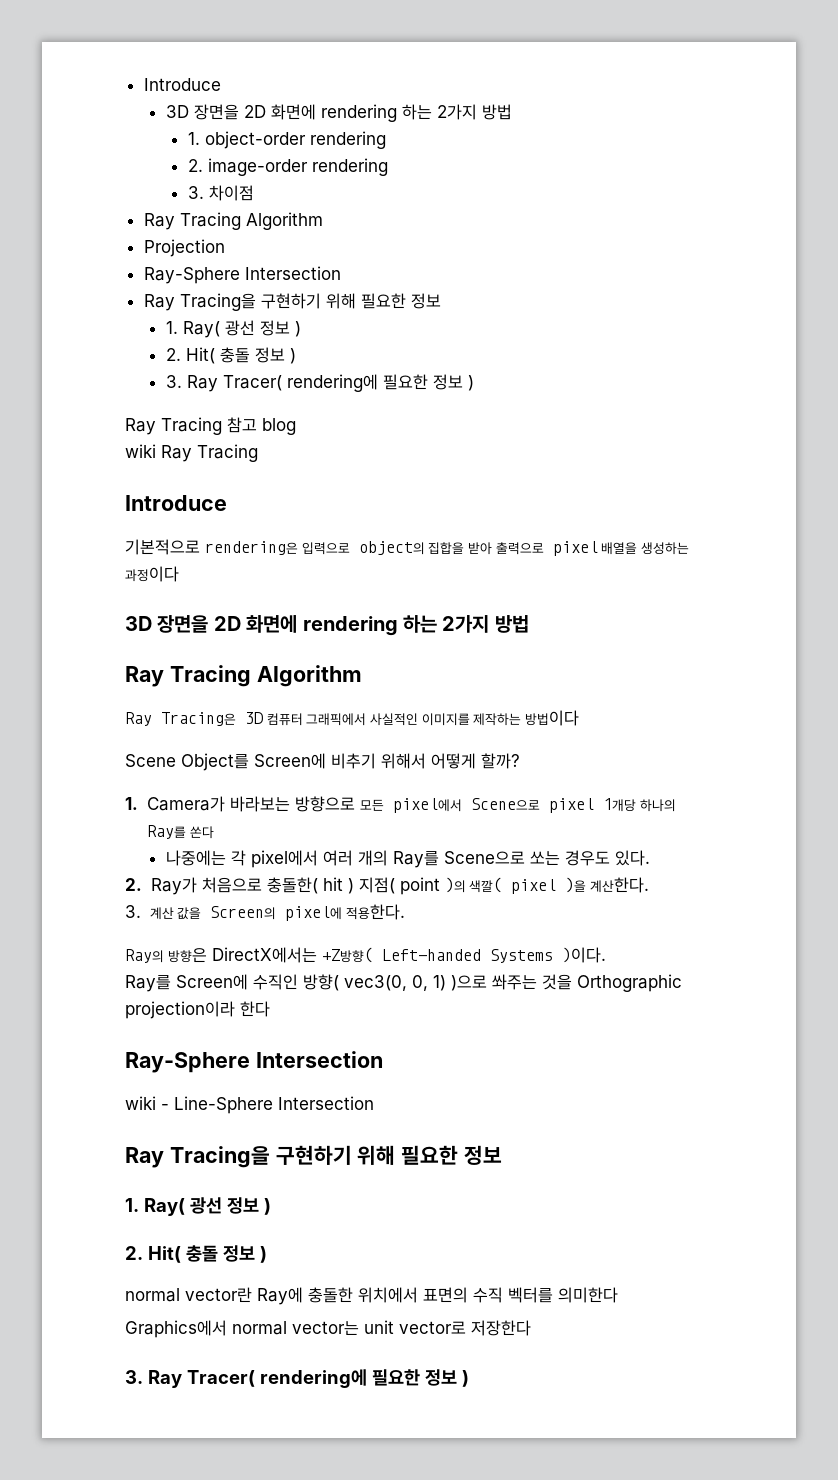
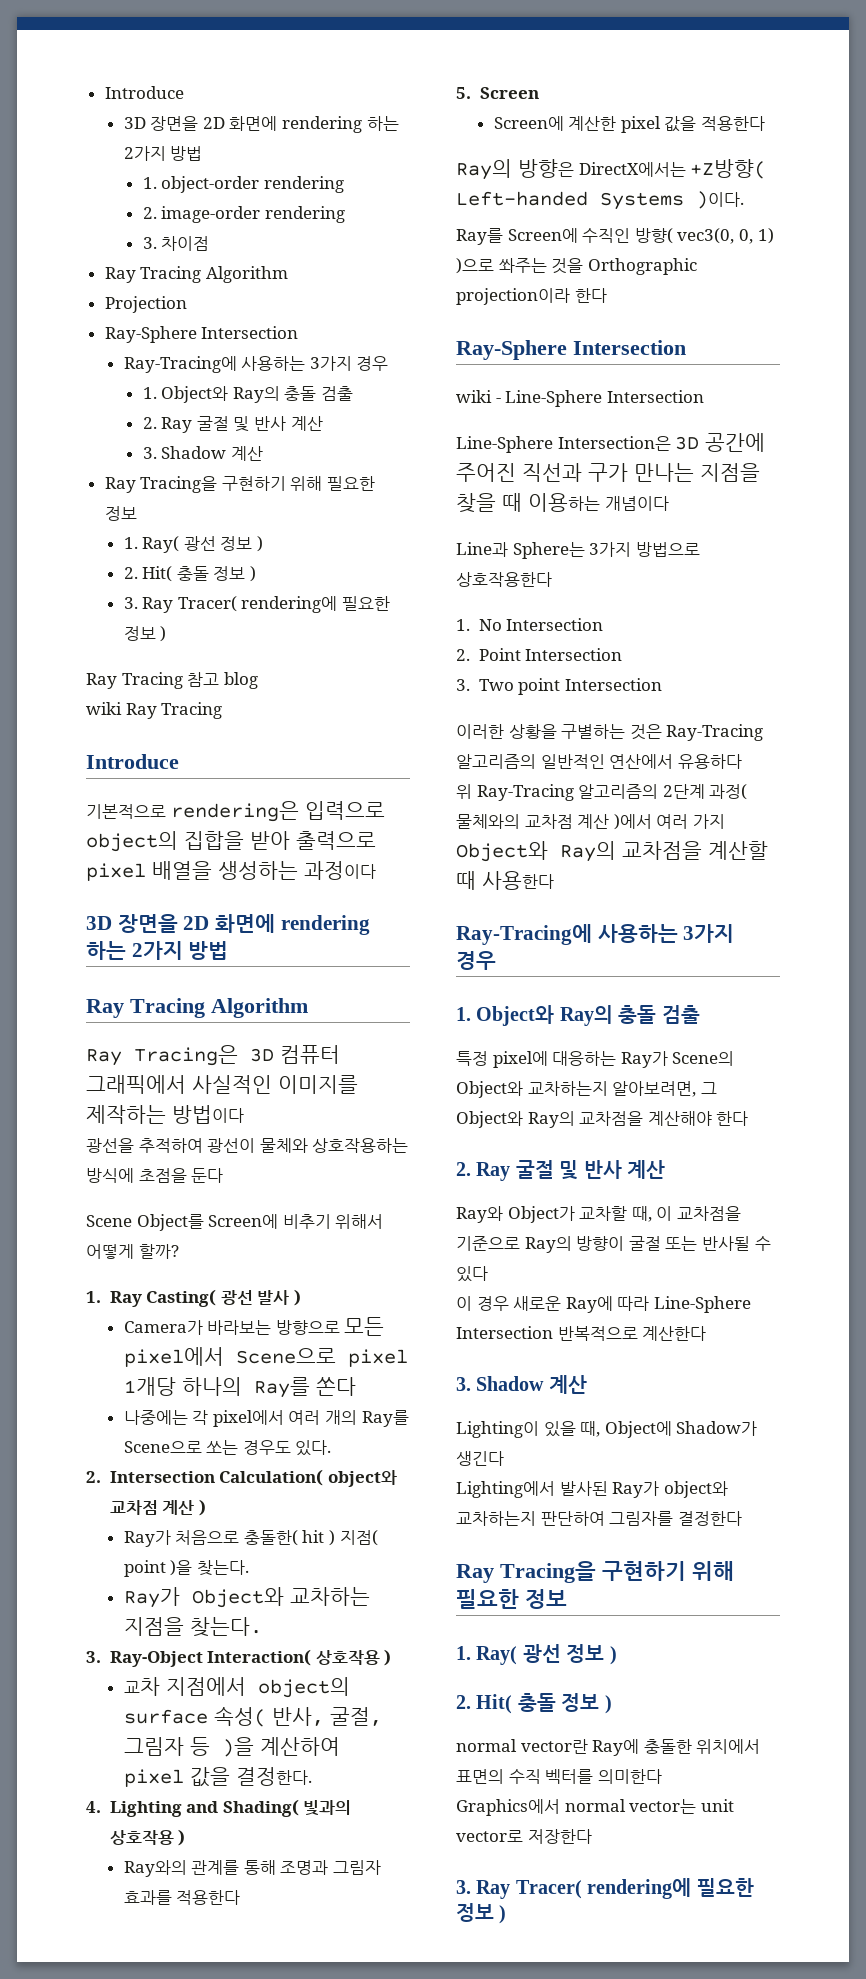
  Projection
  Ray-Sphere Intersection
+ Ray-Tracing에 사용하는 3가지 경우
+ 1. Object와 Ray의 충돌 검출
+ 2. Ray 굴절 및 반사 계산
+ 3. Shadow 계산
+ 광선을 추적하여 광선이 물체와 상호작용하는 방식에 초점을 둔다
- 1. Camera가 바라보는 방향으로 모든 pixel에서 Scene으로 pixel 1개당 하나의 Ray를 쏜다
+ 1. Ray Casting( 광선 발사 )
+ Camera가 바라보는 방향으로 모든 pixel에서 Scene으로 pixel 1개당 하나의 Ray를 쏜다
- 2. Ray가 처음으로 충돌한( hit ) 지점( point )의 색깔( pixel )을 계산한다.
- 3. 계산 값을 Screen의 pixel에 적용한다.
+ 2. Intersection Calculation( object와 교차점 계산 )
+ Ray가 처음으로 충돌한( hit ) 지점( point )을 찾는다.
+ Ray가 Object와 교차하는 지점을 찾는다.
+ 3. Ray-Object Interaction( 상호작용 )
+ 교차 지점에서 object의 surface 속성( 반사, 굴절, 그림자 등 )을 계산하여 pixel 값을 결정한다.
+ 4. Lighting and Shading( 빛과의 상호작용 )
+ Ray와의 관계를 통해 조명과 그림자 효과를 적용한다
+ 5. Screen
+ Screen에 계산한 pixel 값을 적용한다
+ Line-Sphere Intersection은 3D 공간에 주어진 직선과 구가 만나는 지점을 찾을 때 이용하는 개념이다
+ Line과 Sphere는 3가지 방법으로 상호작용한다
+ 1. No Intersection
+ 2. Point Intersection
+ 3. Two point Intersection
+ 이러한 상황을 구별하는 것은 Ray-Tracing 알고리즘의 일반적인 연산에서 유용하다
+ 위 Ray-Tracing 알고리즘의 2단계 과정( 물체와의 교차점 계산 )에서 여러 가지 Object와 Ray의 교차점을 계산할 때 사용한다
+ Ray-Tracing에 사용하는 3가지 경우
+ 1. Object와 Ray의 충돌 검출
+ 특정 pixel에 대응하는 Ray가 Scene의 Object와 교차하는지 알아보려면, 그 Object와 Ray의 교차점을 계산해야 한다
+ 2. Ray 굴절 및 반사 계산
+ Ray와 Object가 교차할 때, 이 교차점을 기준으로 Ray의 방향이 굴절 또는 반사될 수 있다
+ 이 경우 새로운 Ray에 따라 Line-Sphere Intersection 반복적으로 계산한다
+ 3. Shadow 계산
+ Lighting이 있을 때, Object에 Shadow가 생긴다
+ Lighting에서 발사된 Ray가 object와 교차하는지 판단하여 그림자를 결정한다

